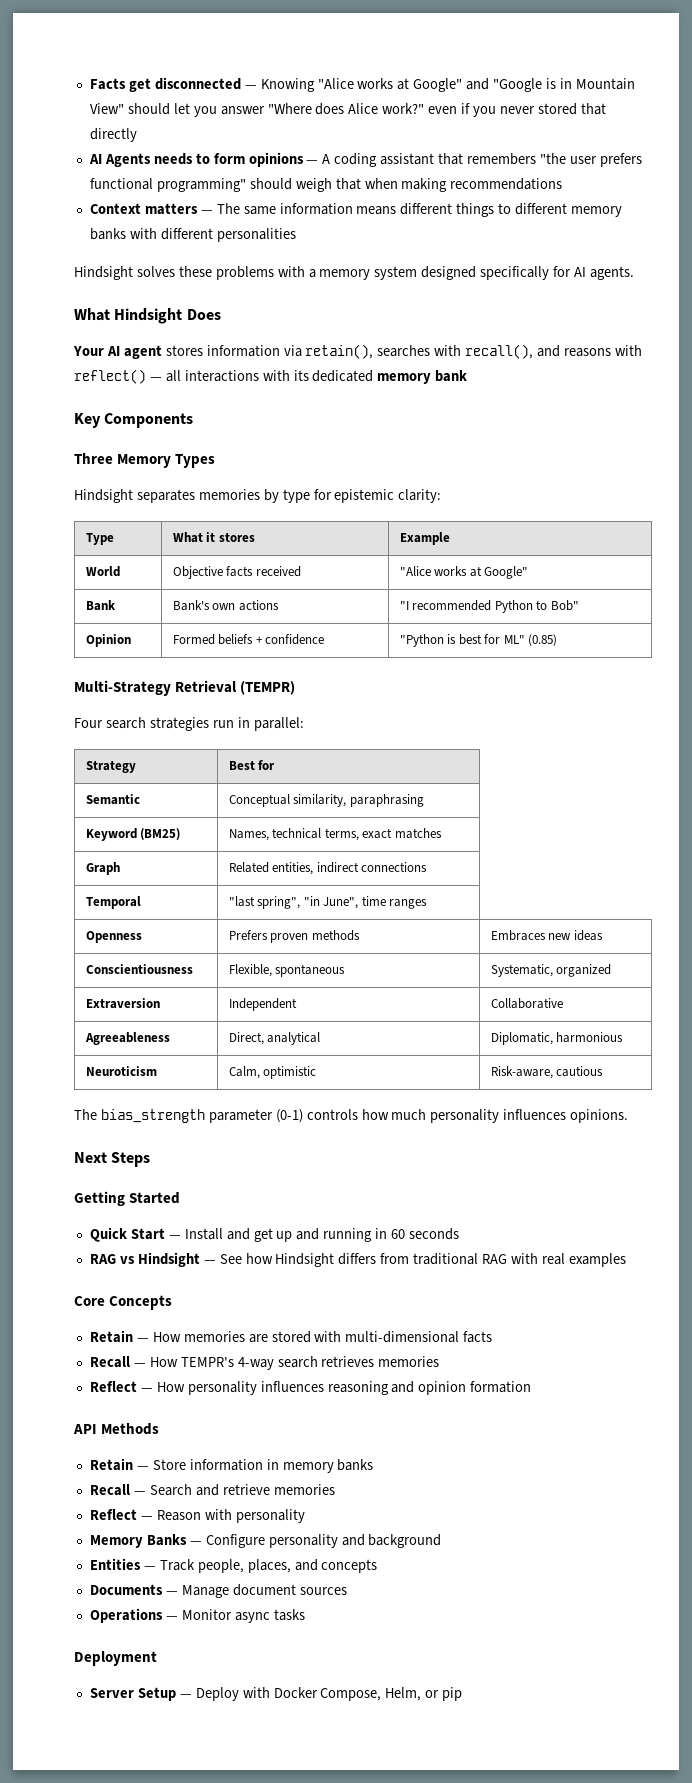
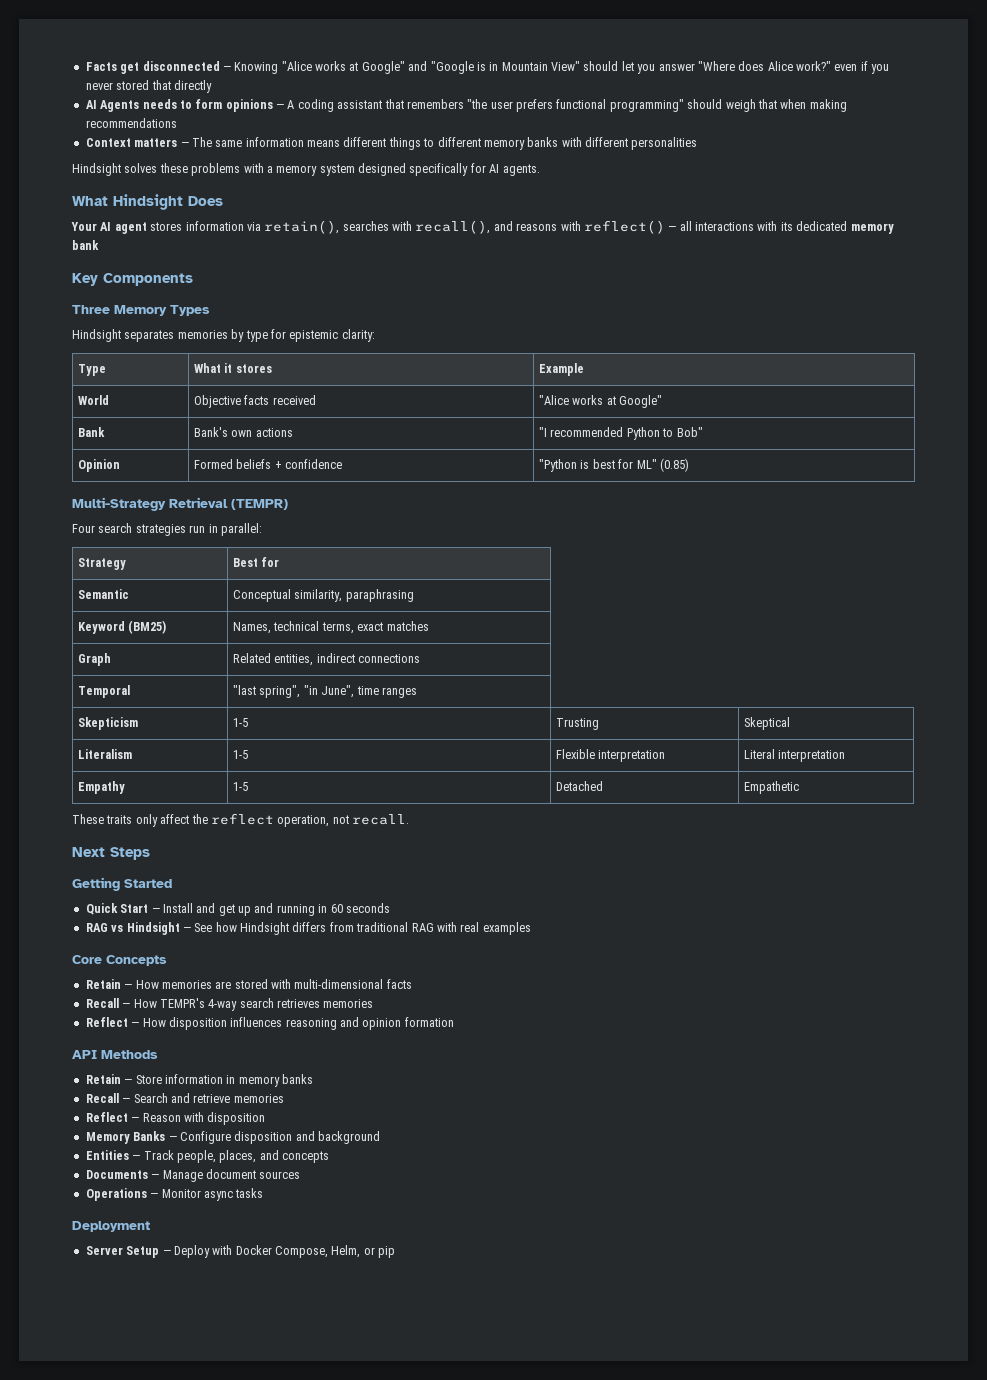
- Openness | Prefers proven methods | Embraces new ideas
- Conscientiousness | Flexible, spontaneous | Systematic, organized
- Extraversion | Independent | Collaborative
- Agreeableness | Direct, analytical | Diplomatic, harmonious
- Neuroticism | Calm, optimistic | Risk-aware, cautious
- The bias_strength parameter (0-1) controls how much personality influences opinions.
+ Skepticism | 1-5 | Trusting | Skeptical
+ Literalism | 1-5 | Flexible interpretation | Literal interpretation
+ Empathy | 1-5 | Detached | Empathetic
+ These traits only affect the reflect operation, not recall.
- Reflect — How personality influences reasoning and opinion formation
+ Reflect — How disposition influences reasoning and opinion formation
- Reflect — Reason with personality
+ Reflect — Reason with disposition
- Memory Banks — Configure personality and background
+ Memory Banks — Configure disposition and background

